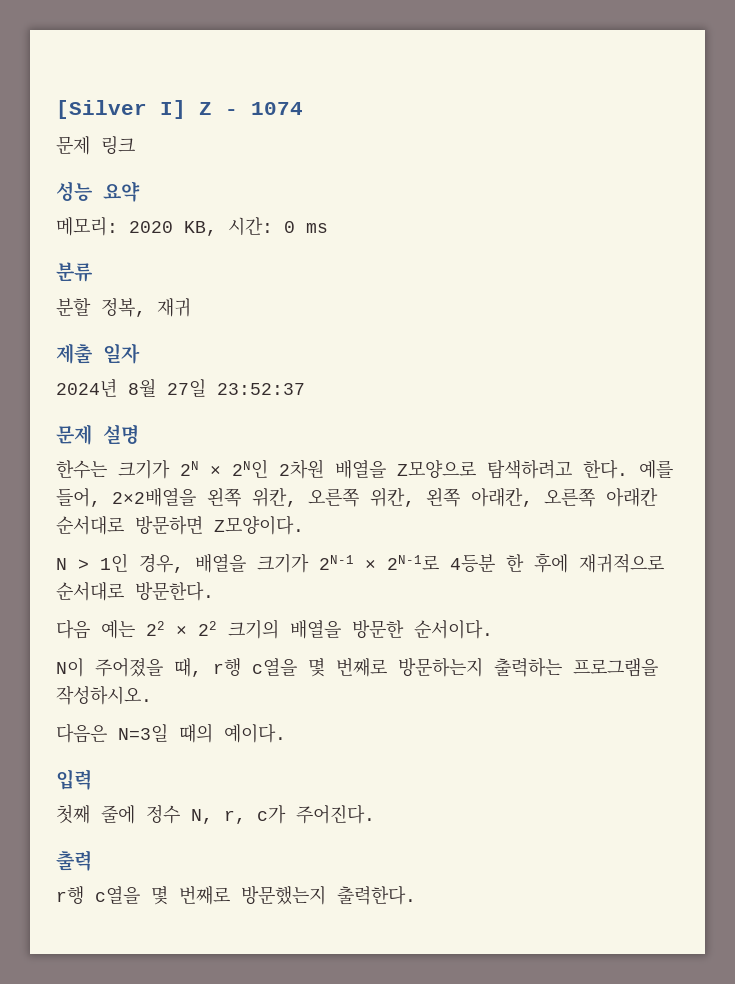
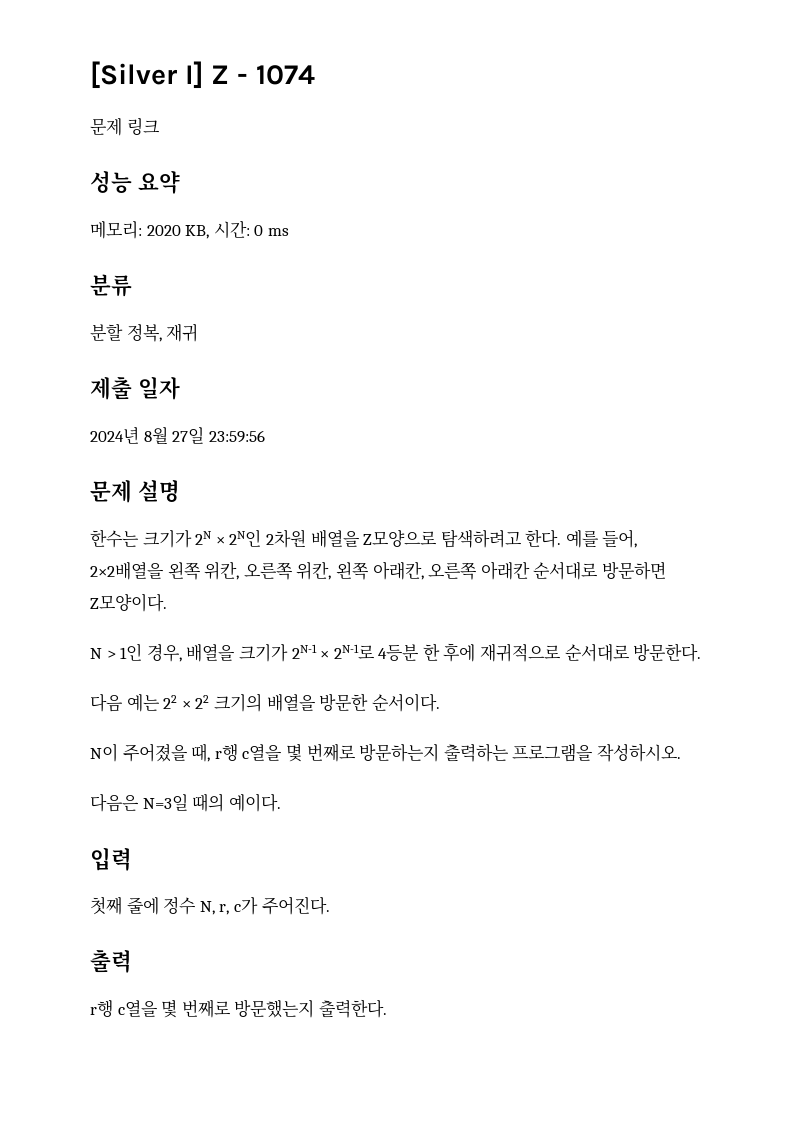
- 2024년 8월 27일 23:52:37
+ 2024년 8월 27일 23:59:56

